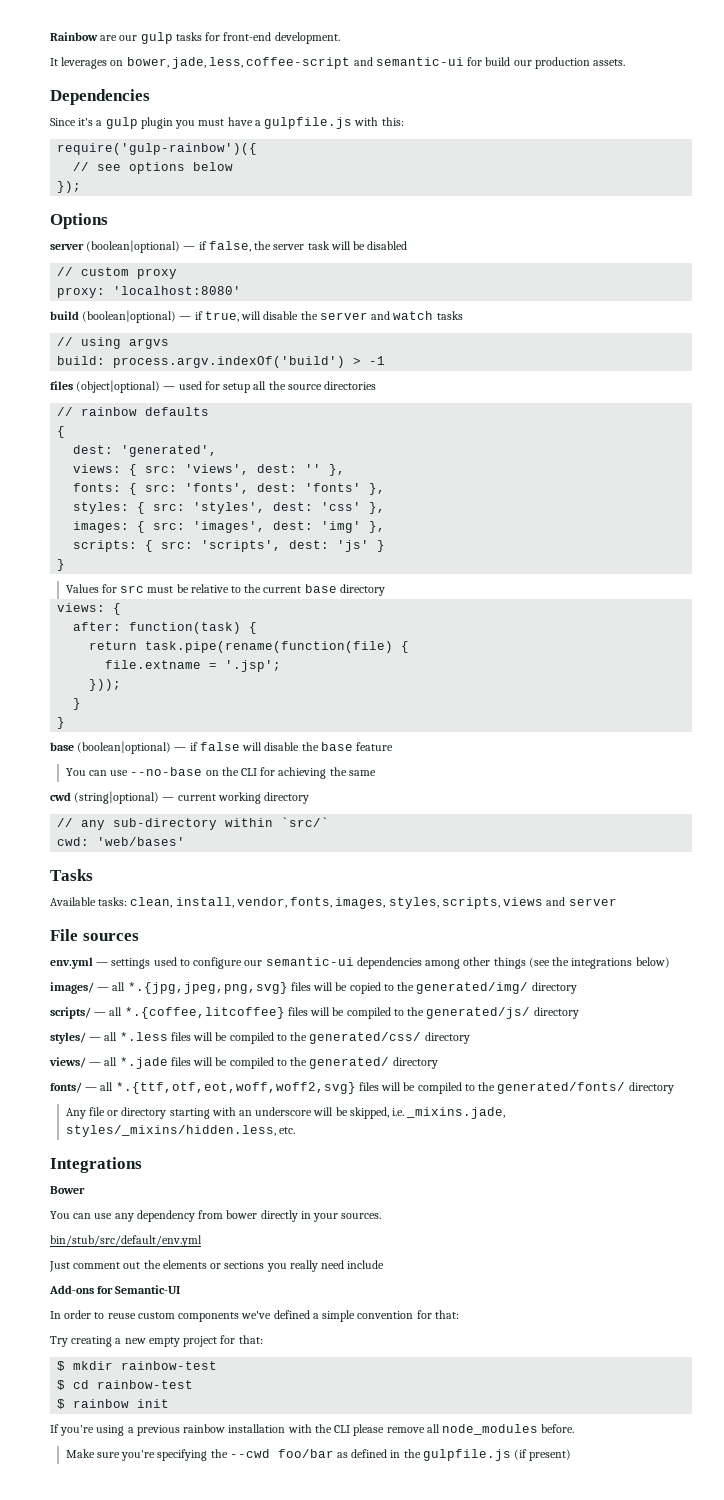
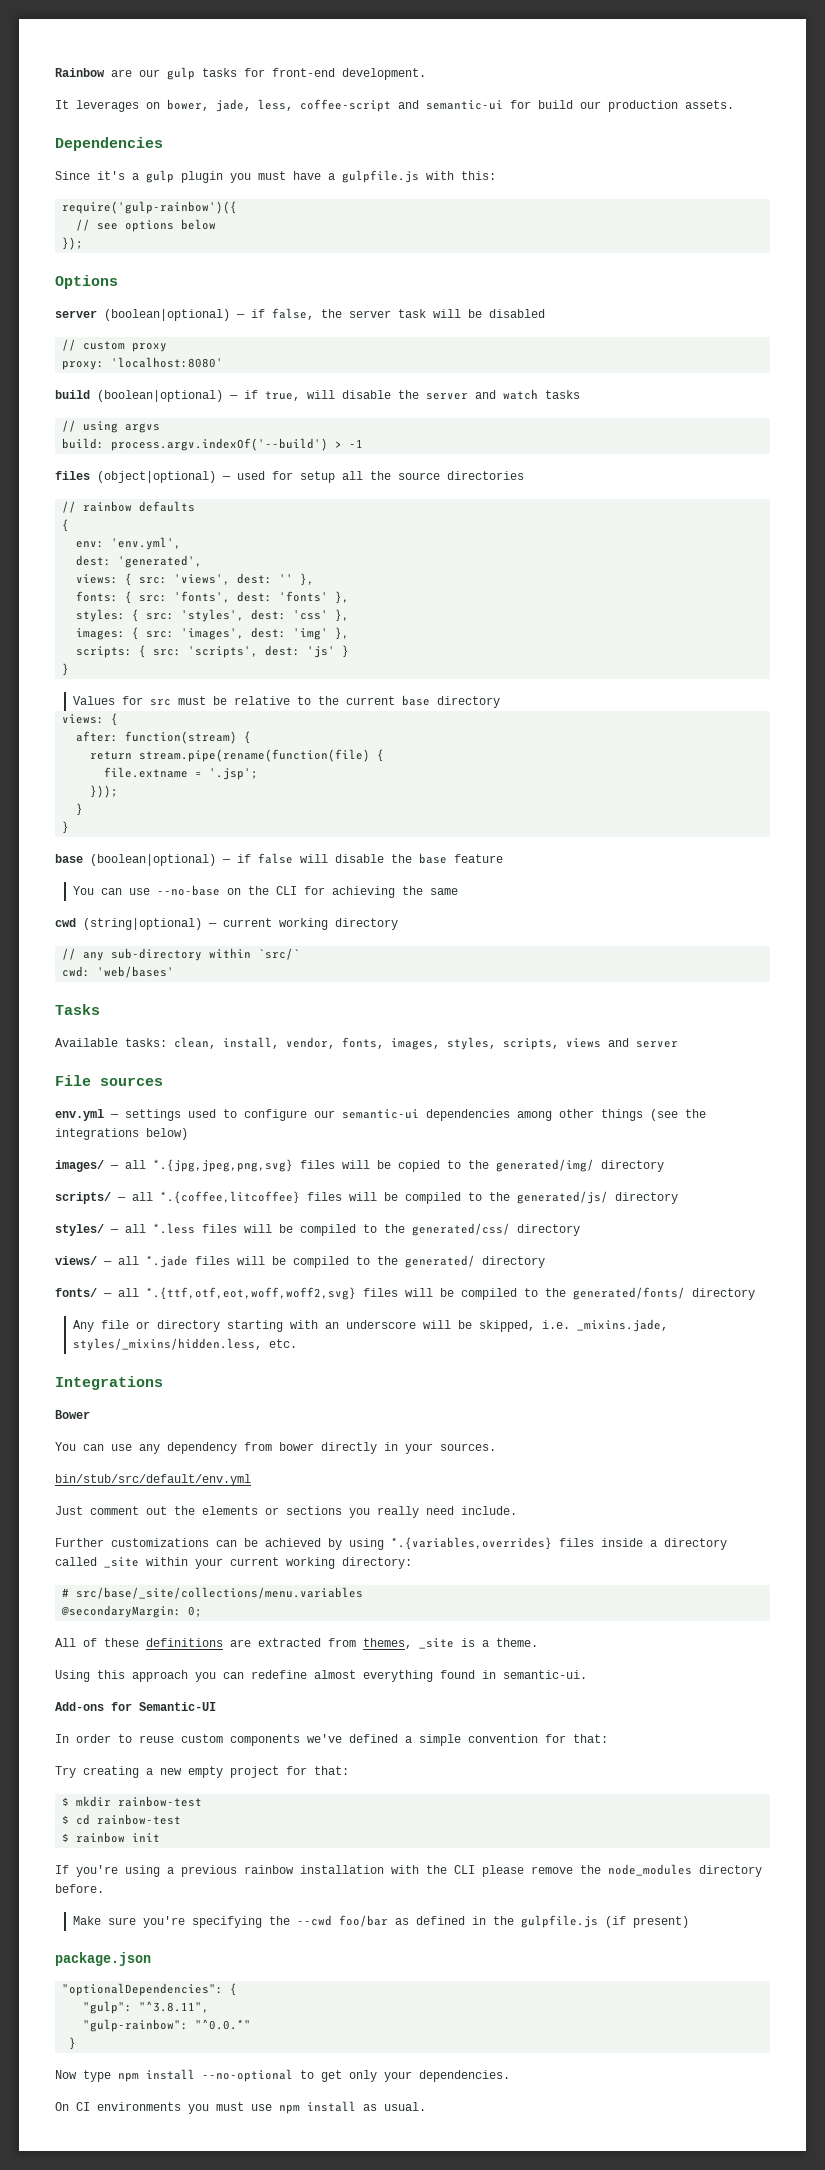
- build: process.argv.indexOf('build') > -1
+ build: process.argv.indexOf('--build') > -1
+ env: 'env.yml',
- after: function(task) {
+ after: function(stream) {
- return task.pipe(rename(function(file) {
+ return stream.pipe(rename(function(file) {
- Just comment out the elements or sections you really need include
+ Just comment out the elements or sections you really need include.
+ Further customizations can be achieved by using *.{variables,overrides} files inside a directory called _site within your current working directory:
+ # src/base/_site/collections/menu.variables
+ @secondaryMargin: 0;
+ All of these definitions are extracted from themes, _site is a theme.
+ Using this approach you can redefine almost everything found in semantic-ui.
- If you're using a previous rainbow installation with the CLI please remove all node_modules before.
+ If you're using a previous rainbow installation with the CLI please remove the node_modules directory before.
+ package.json
+ "optionalDependencies": {
+ "gulp": "^3.8.11",
+ "gulp-rainbow": "^0.0.*"
+ }
+ Now type npm install --no-optional to get only your dependencies.
+ On CI environments you must use npm install as usual.

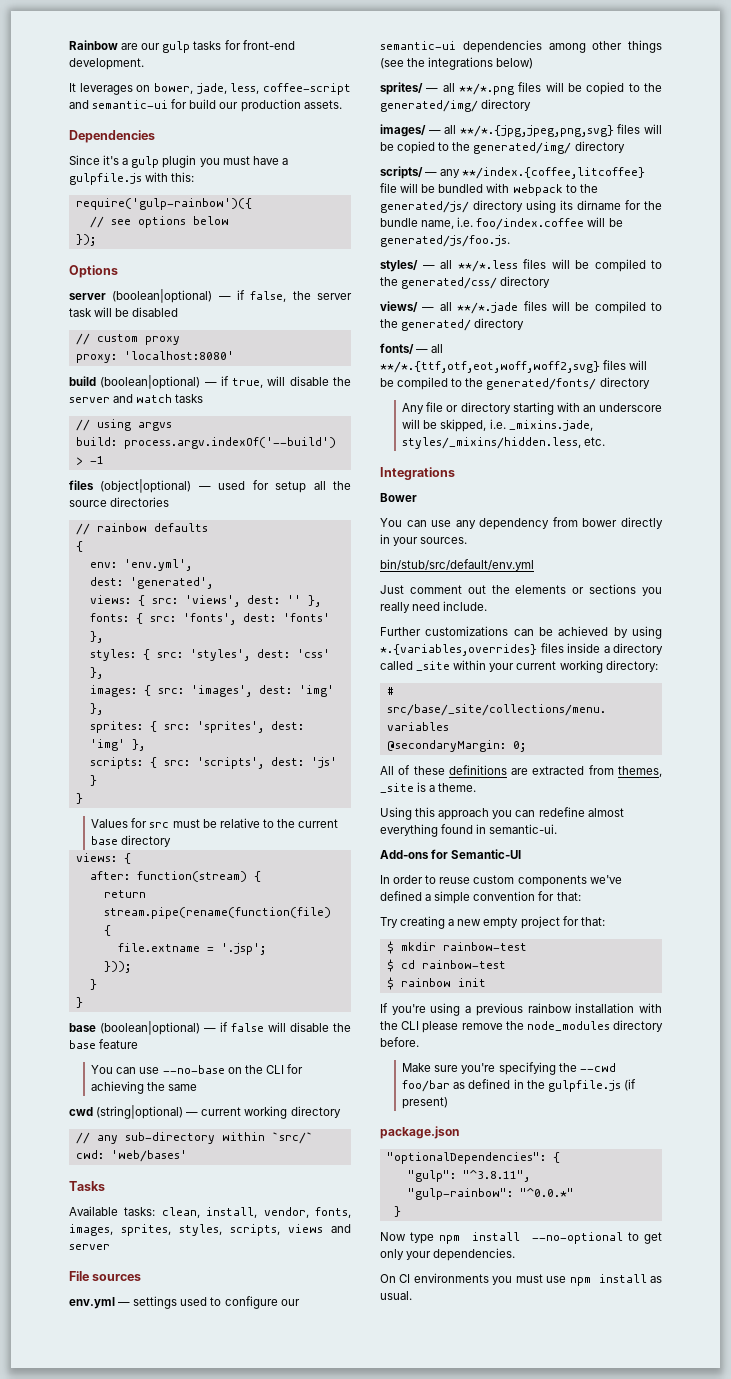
+ sprites: { src: 'sprites', dest: 'img' },
- Available tasks: clean, install, vendor, fonts, images, styles, scripts, views and server
+ Available tasks: clean, install, vendor, fonts, images, sprites, styles, scripts, views and server
+ sprites/ — all **/*.png files will be copied to the generated/img/ directory
- images/ — all *.{jpg,jpeg,png,svg} files will be copied to the generated/img/ directory
+ images/ — all **/*.{jpg,jpeg,png,svg} files will be copied to the generated/img/ directory
- scripts/ — all *.{coffee,litcoffee} files will be compiled to the generated/js/ directory
+ scripts/ — any **/index.{coffee,litcoffee} file will be bundled with webpack to the generated/js/ directory using its dirname for the bundle name, i.e. foo/index.coffee will be generated/js/foo.js.
- styles/ — all *.less files will be compiled to the generated/css/ directory
+ styles/ — all **/*.less files will be compiled to the generated/css/ directory
- views/ — all *.jade files will be compiled to the generated/ directory
+ views/ — all **/*.jade files will be compiled to the generated/ directory
- fonts/ — all *.{ttf,otf,eot,woff,woff2,svg} files will be compiled to the generated/fonts/ directory
+ fonts/ — all **/*.{ttf,otf,eot,woff,woff2,svg} files will be compiled to the generated/fonts/ directory

